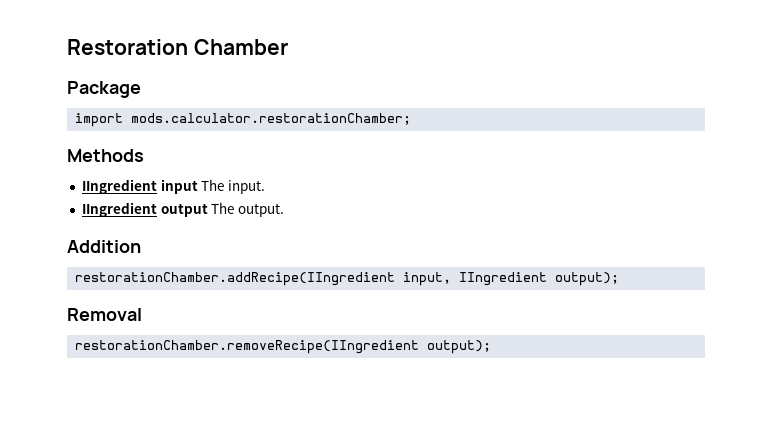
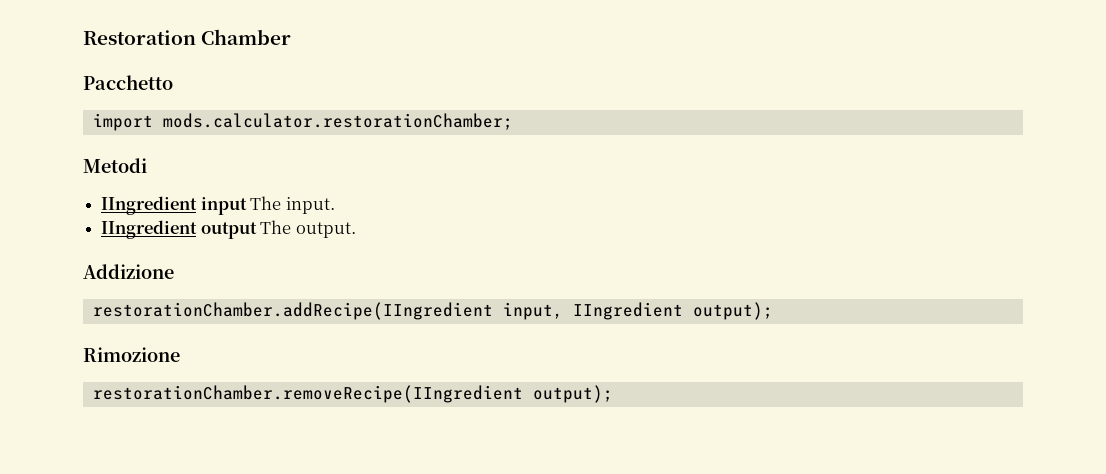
- Package
+ Pacchetto
- Methods
+ Metodi
- Addition
+ Addizione
- Removal
+ Rimozione

